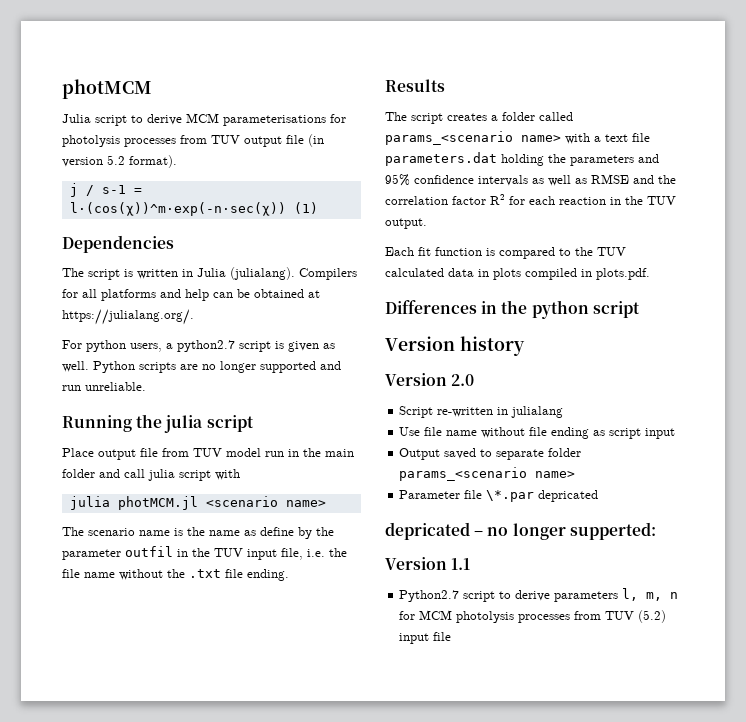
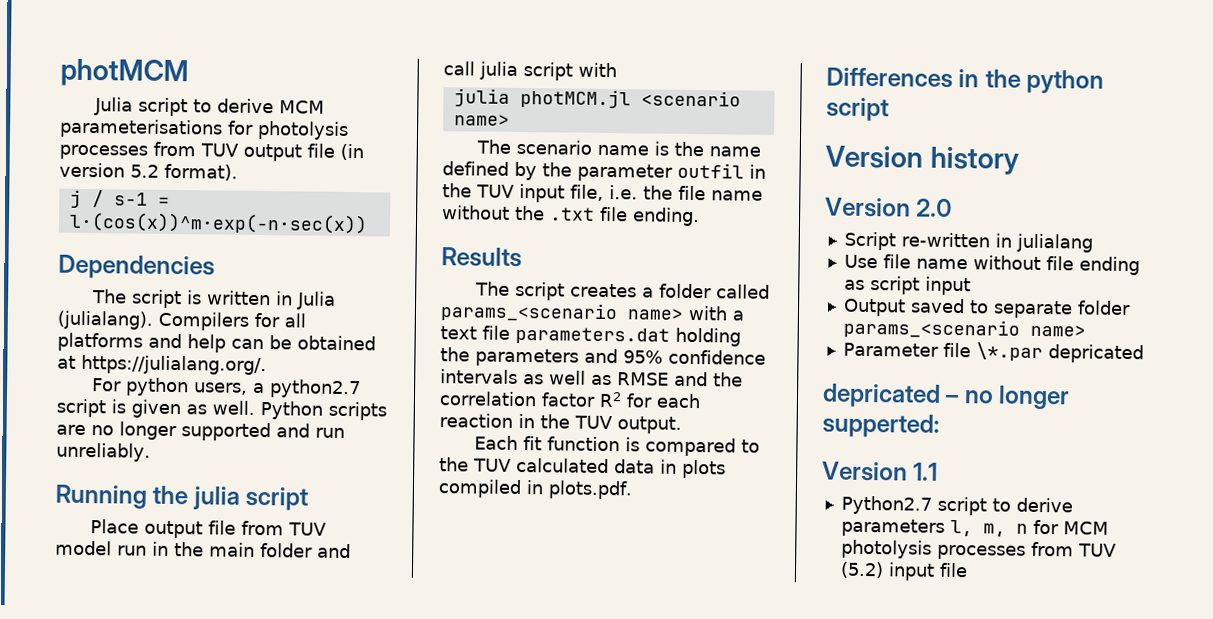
- j / s-1 = l·(cos(χ))^m·exp(-n·sec(χ)) (1)
+ j / s-1 = l·(cos(χ))^m·exp(-n·sec(χ))
- Python scripts are no longer supported and run unreliable.
+ Python scripts are no longer supported and run unreliably.
- The scenario name is the name as define by the parameter outfil in the TUV input file, i.e. the file name without the .txt file ending.
+ The scenario name is the name defined by the parameter outfil in the TUV input file, i.e. the file name without the .txt file ending.

